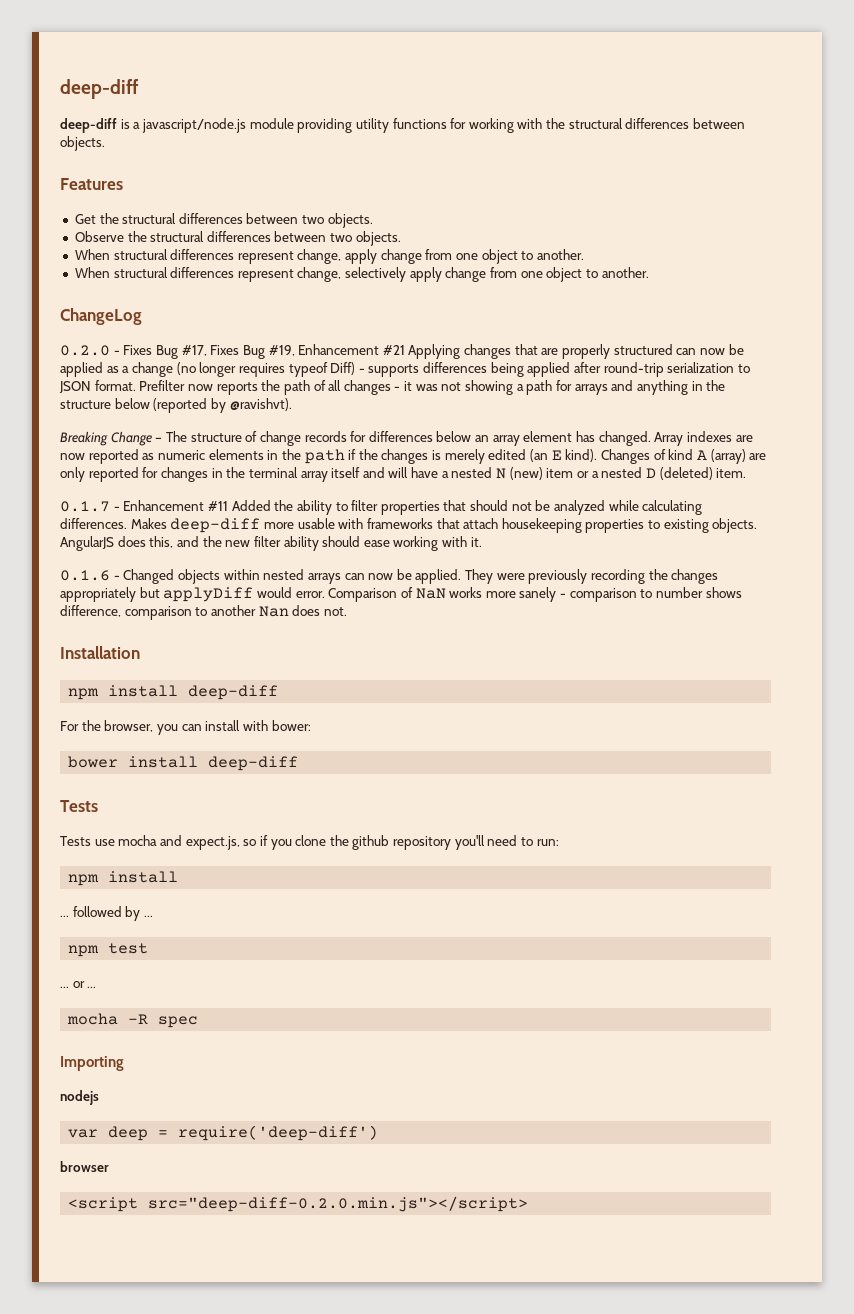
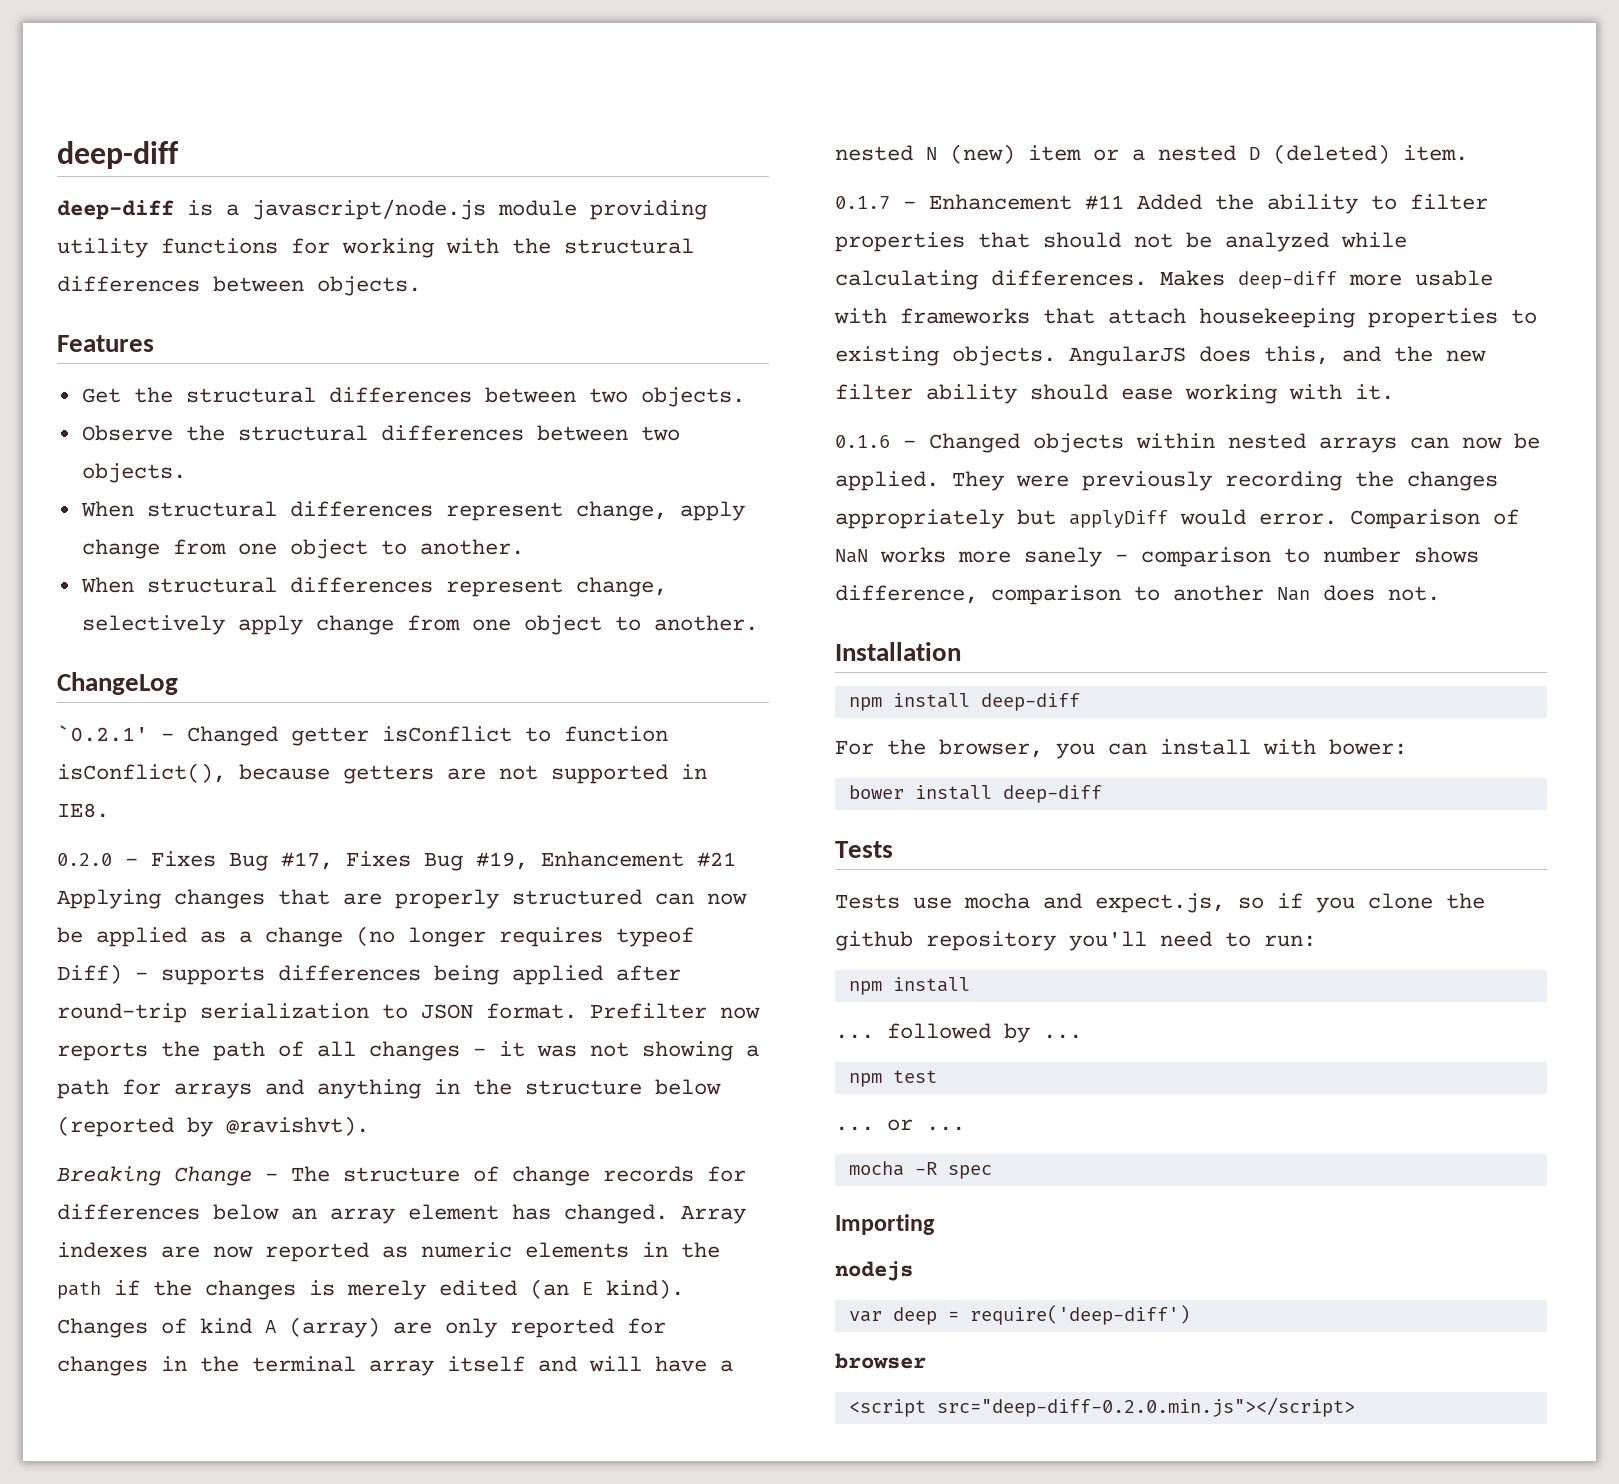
+ `0.2.1' - Changed getter isConflict to function isConflict(), because getters are not supported in IE8.

